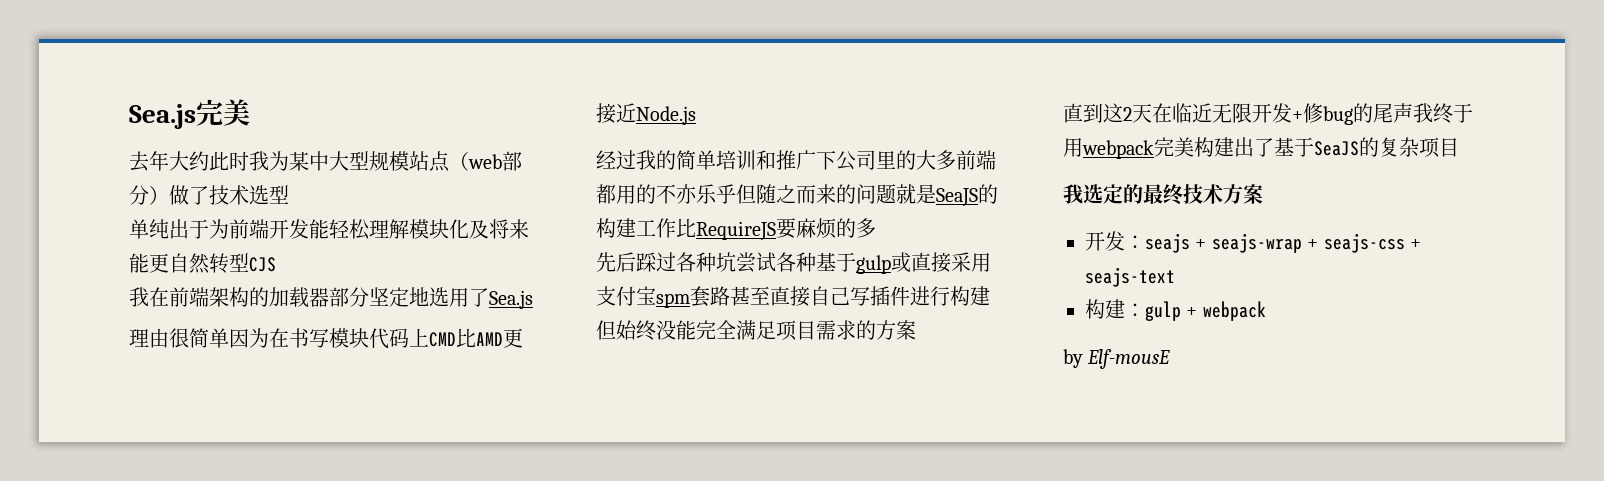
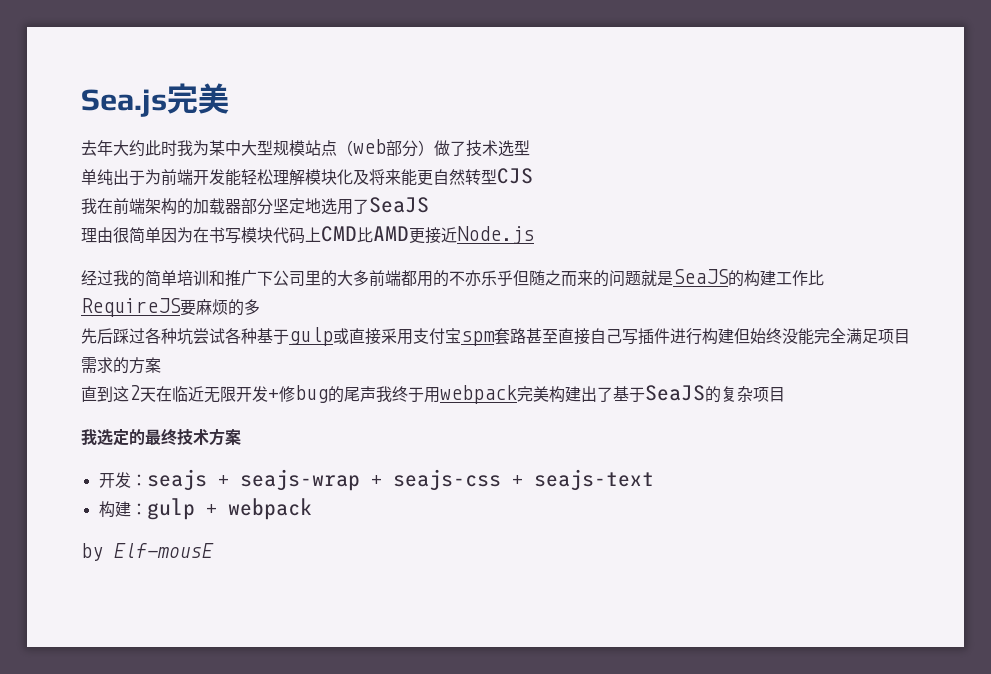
- 我在前端架构的加载器部分坚定地选用了Sea.js
+ 我在前端架构的加载器部分坚定地选用了SeaJS

